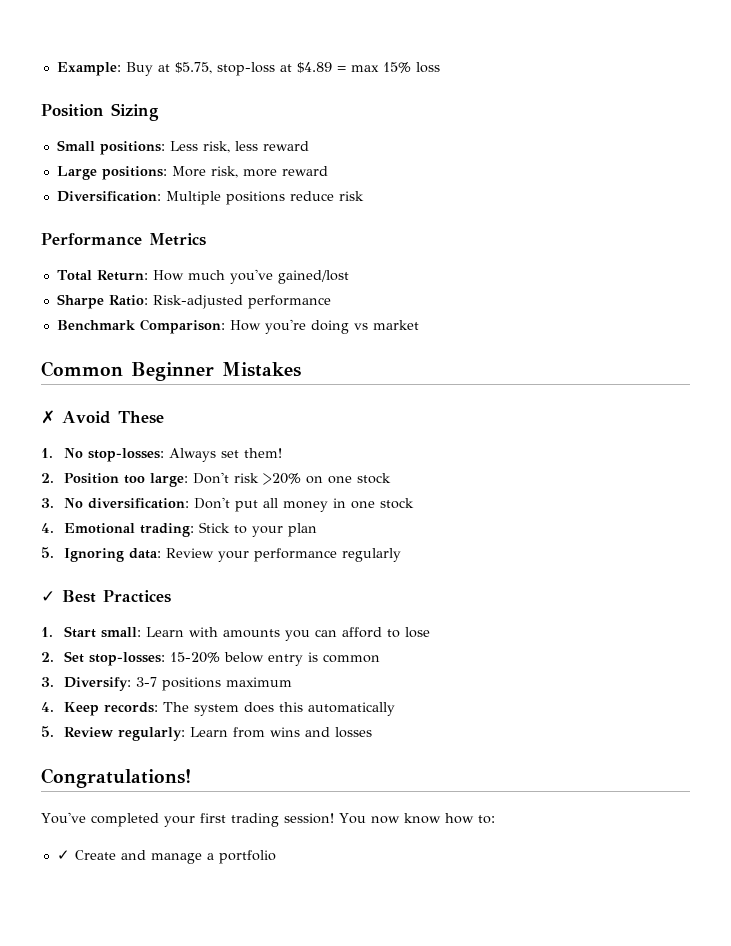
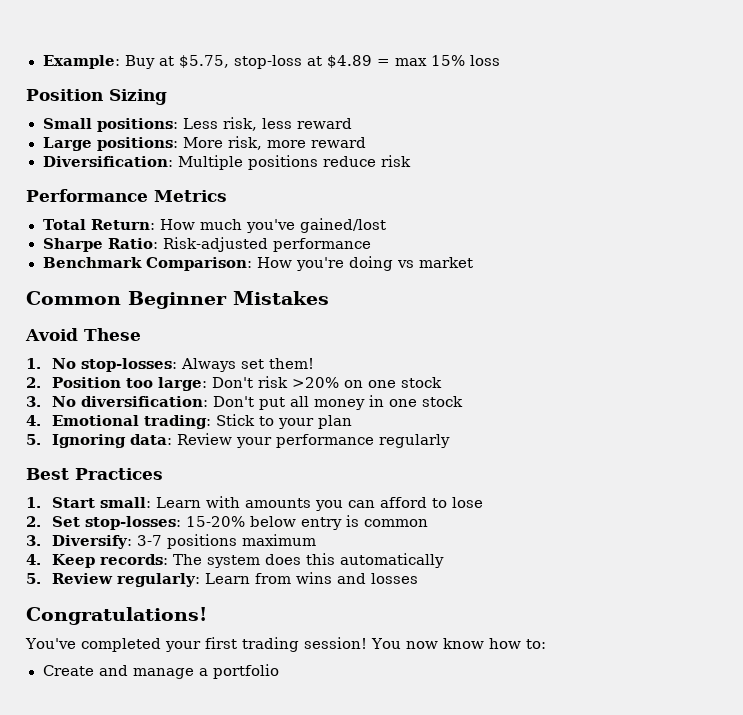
- ✗ Avoid These
+ Avoid These
- ✓ Best Practices
+ Best Practices
- ✓ Create and manage a portfolio
+ Create and manage a portfolio

